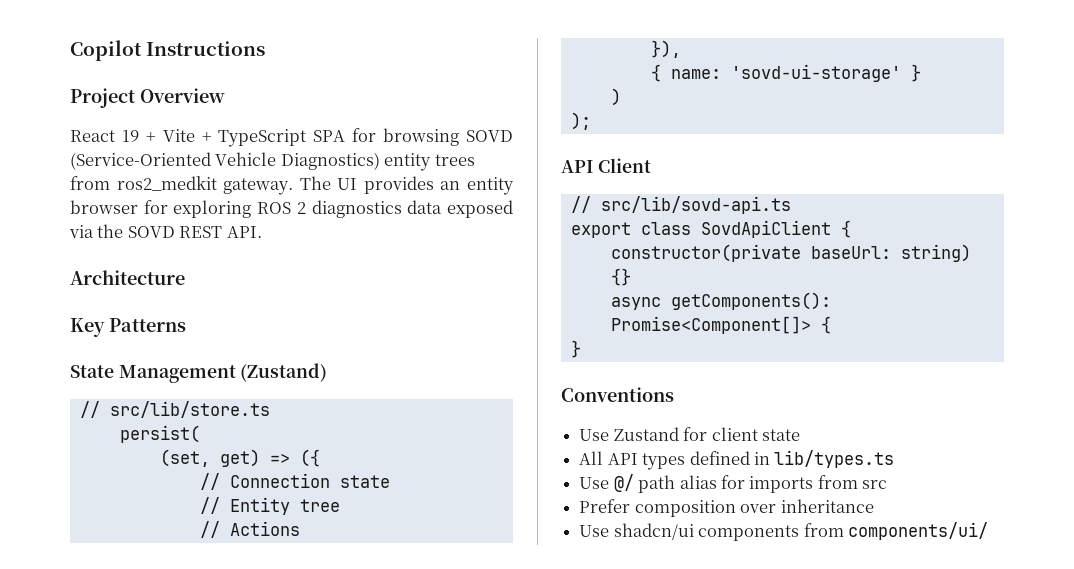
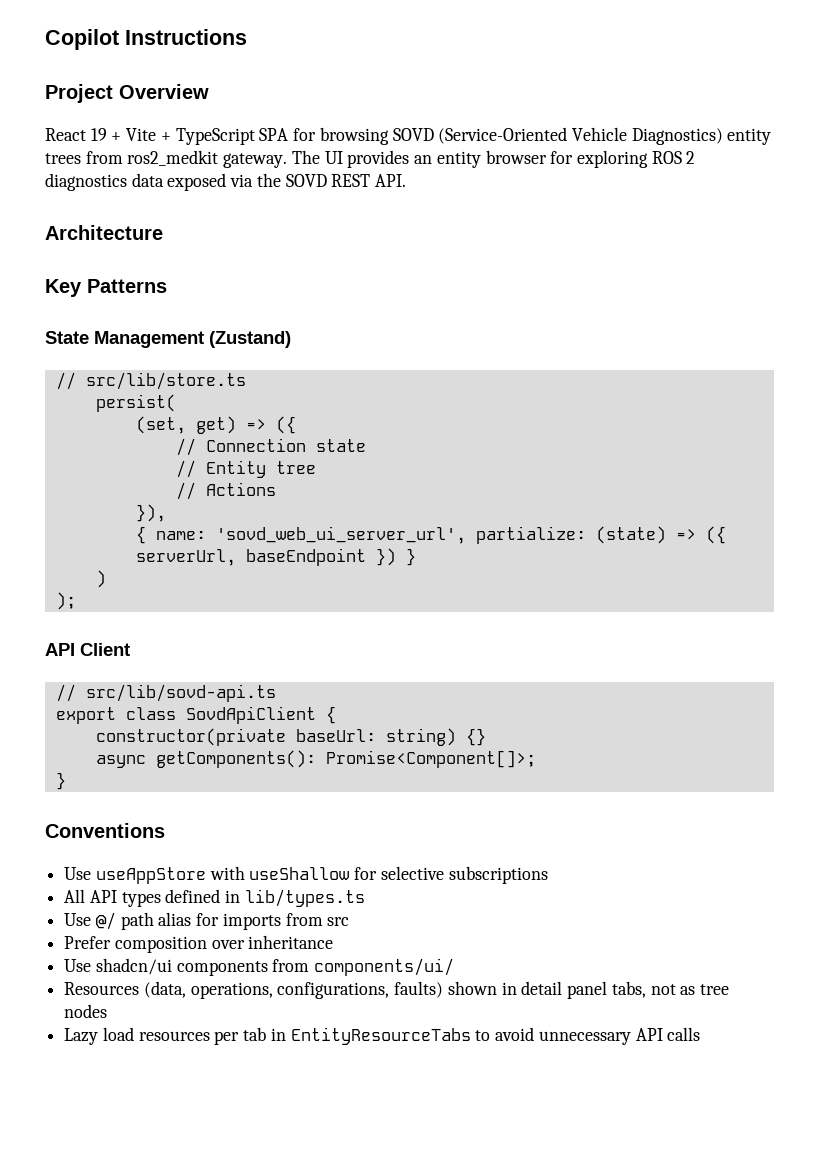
- { name: 'sovd-ui-storage' }
+ { name: 'sovd_web_ui_server_url', partialize: (state) => ({ serverUrl, baseEndpoint }) }
- async getComponents(): Promise<Component[]> {
+ async getComponents(): Promise<Component[]>;
- Use Zustand for client state
+ Use useAppStore with useShallow for selective subscriptions
+ Resources (data, operations, configurations, faults) shown in detail panel tabs, not as tree nodes
+ Lazy load resources per tab in EntityResourceTabs to avoid unnecessary API calls

